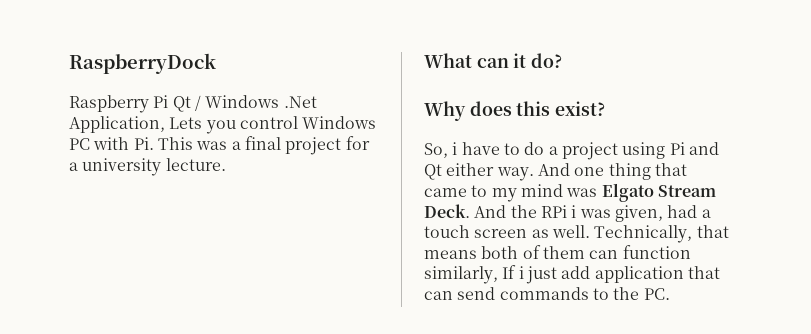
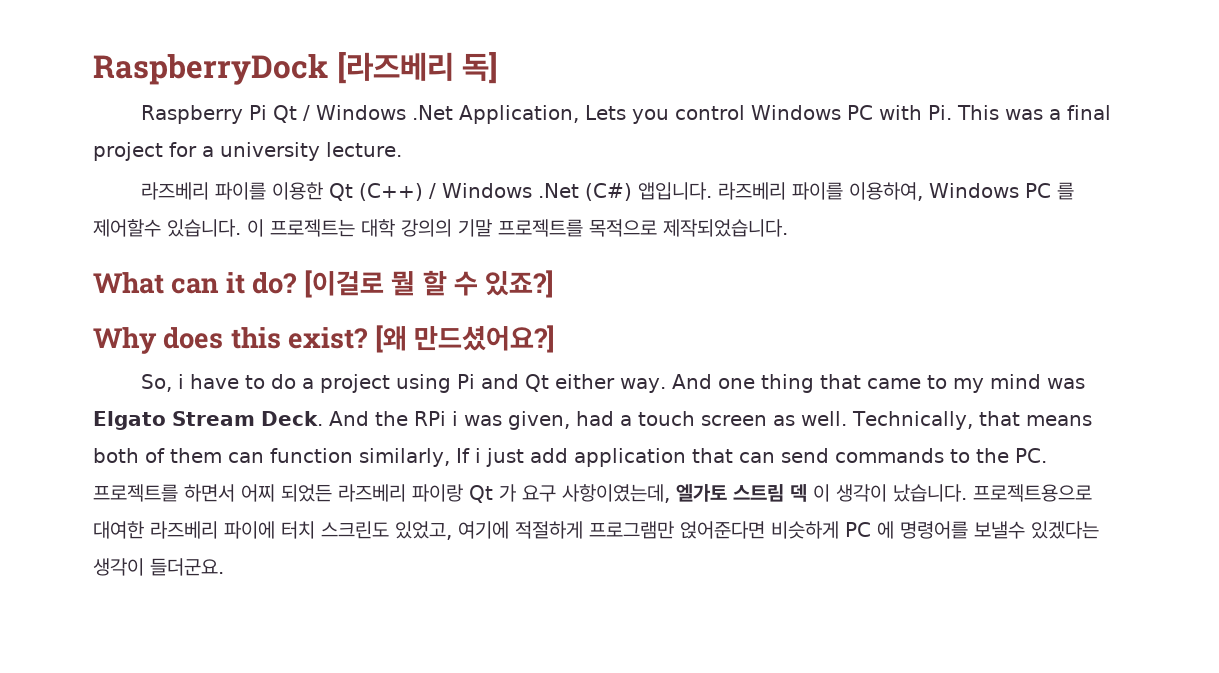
- RaspberryDock
+ RaspberryDock [라즈베리 독]
+ 라즈베리 파이를 이용한 Qt (C++) / Windows .Net (C#) 앱입니다. 라즈베리 파이를 이용하여, Windows PC 를 제어할수 있습니다. 이 프로젝트는 대학 강의의 기말 프로젝트를 목적으로 제작되었습니다.
+ [이걸로 뭘 할 수 있죠?]
+ [왜 만드셨어요?]
- Technically, that means both of them can function similarly, If i just add application that can send commands to the PC.
+ Technically, that means both of them can function similarly, If i just add application that can send commands to the PC. 프로젝트를 하면서 어찌 되었든 라즈베리 파이랑 Qt 가 요구 사항이였는데, 엘가토 스트림 덱 이 생각이 났습니다. 프로젝트용으로 대여한 라즈베리 파이에 터치 스크린도 있었고, 여기에 적절하게 프로그램만 얹어준다면 비슷하게 PC 에 명령어를 보낼수 있겠다는 생각이 들더군요.

